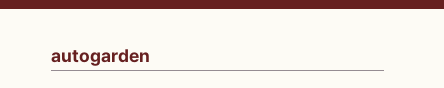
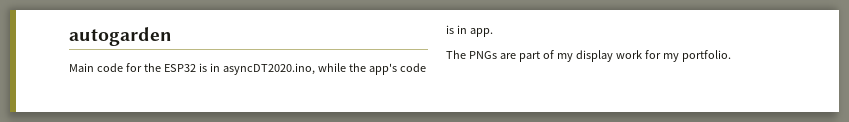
+ Main code for the ESP32 is in asyncDT2020.ino, while the app's code is in app.
+ The PNGs are part of my display work for my portfolio.

